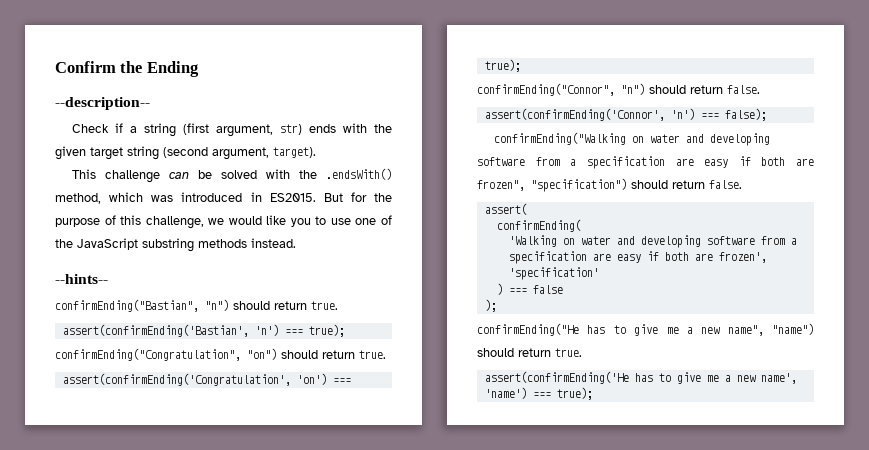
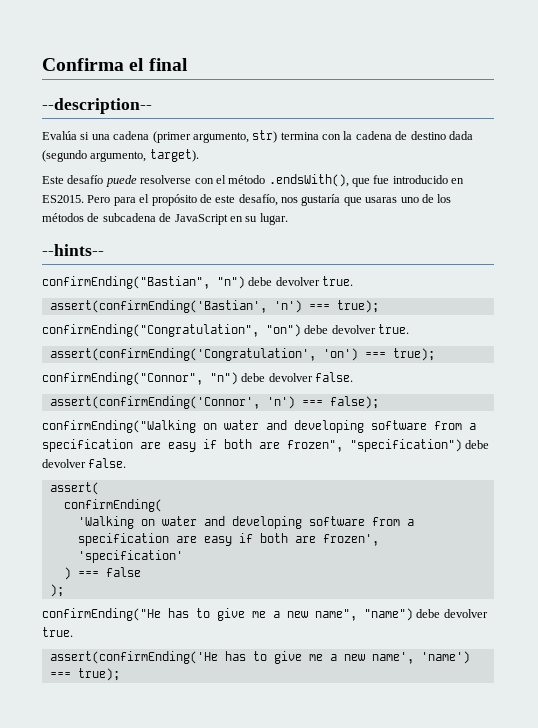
- Confirm the Ending
+ Confirma el final
  --description--
- Check if a string (first argument, str) ends with the given target string (second argument, target).
- This challenge can be solved with the .endsWith() method, which was introduced in ES2015. But for the purpose of this challenge, we would like you to use one of the JavaScript substring methods instead.
+ Evalúa si una cadena (primer argumento, str) termina con la cadena de destino dada (segundo argumento, target).
+ Este desafío puede resolverse con el método .endsWith(), que fue introducido en ES2015. Pero para el propósito de este desafío, nos gustaría que usaras uno de los métodos de subcadena de JavaScript en su lugar.
- confirmEnding("Bastian", "n") should return true.
+ confirmEnding("Bastian", "n") debe devolver true.
- confirmEnding("Congratulation", "on") should return true.
+ confirmEnding("Congratulation", "on") debe devolver true.
- confirmEnding("Connor", "n") should return false.
+ confirmEnding("Connor", "n") debe devolver false.
- confirmEnding("Walking on water and developing software from a specification are easy if both are frozen", "specification") should return false.
+ confirmEnding("Walking on water and developing software from a specification are easy if both are frozen", "specification") debe devolver false.
- confirmEnding("He has to give me a new name", "name") should return true.
+ confirmEnding("He has to give me a new name", "name") debe devolver true.

